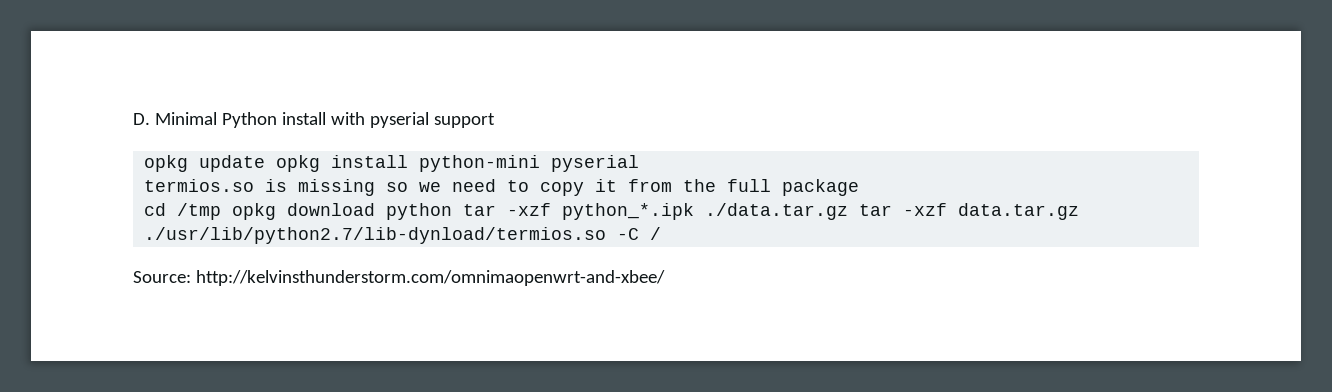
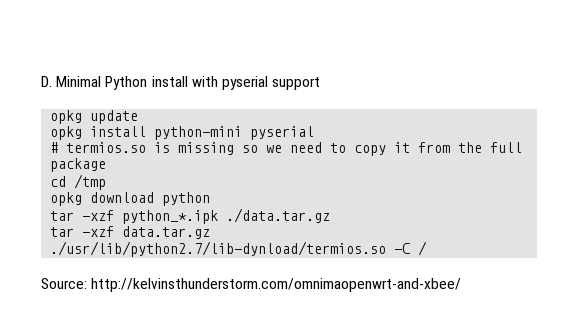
- opkg update opkg install python-mini pyserial
+ opkg update
+ opkg install python-mini pyserial
- termios.so is missing so we need to copy it from the full package
+ # termios.so is missing so we need to copy it from the full package
- cd /tmp opkg download python tar -xzf python_*.ipk ./data.tar.gz tar -xzf data.tar.gz ./usr/lib/python2.7/lib-dynload/termios.so -C /
+ cd /tmp
+ opkg download python
+ tar -xzf python_*.ipk ./data.tar.gz
+ tar -xzf data.tar.gz ./usr/lib/python2.7/lib-dynload/termios.so -C /

